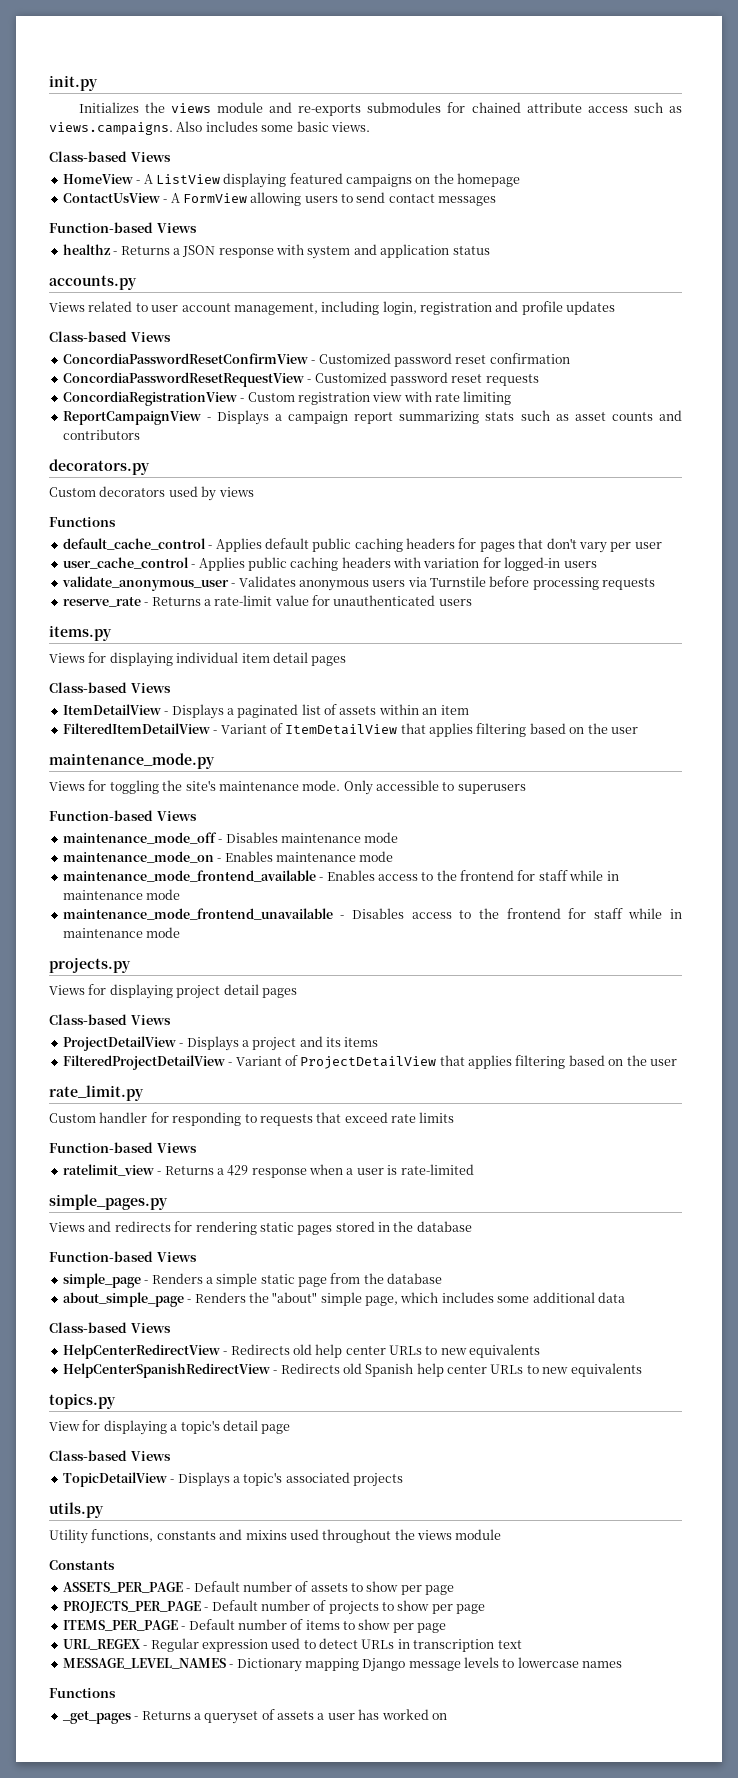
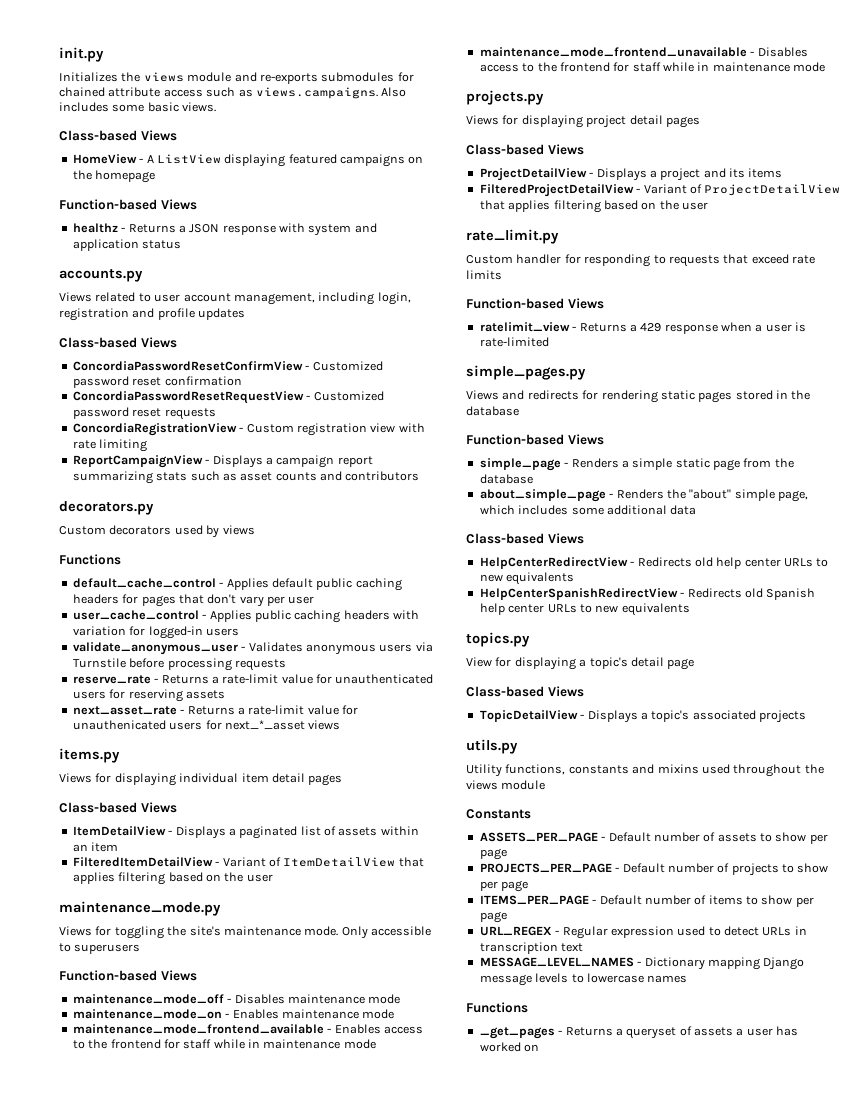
- ContactUsView - A FormView allowing users to send contact messages
- reserve_rate - Returns a rate-limit value for unauthenticated users
+ reserve_rate - Returns a rate-limit value for unauthenticated users for reserving assets
+ next_asset_rate - Returns a rate-limit value for unauthenicated users for next_*_asset views

